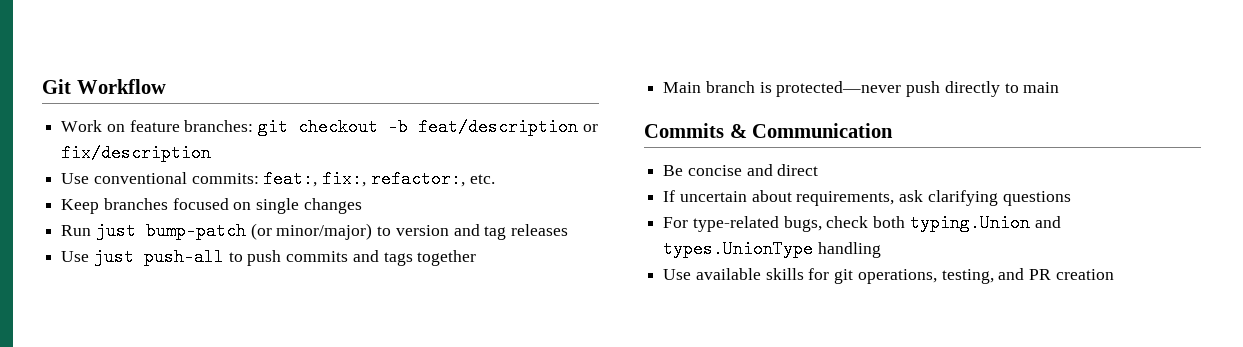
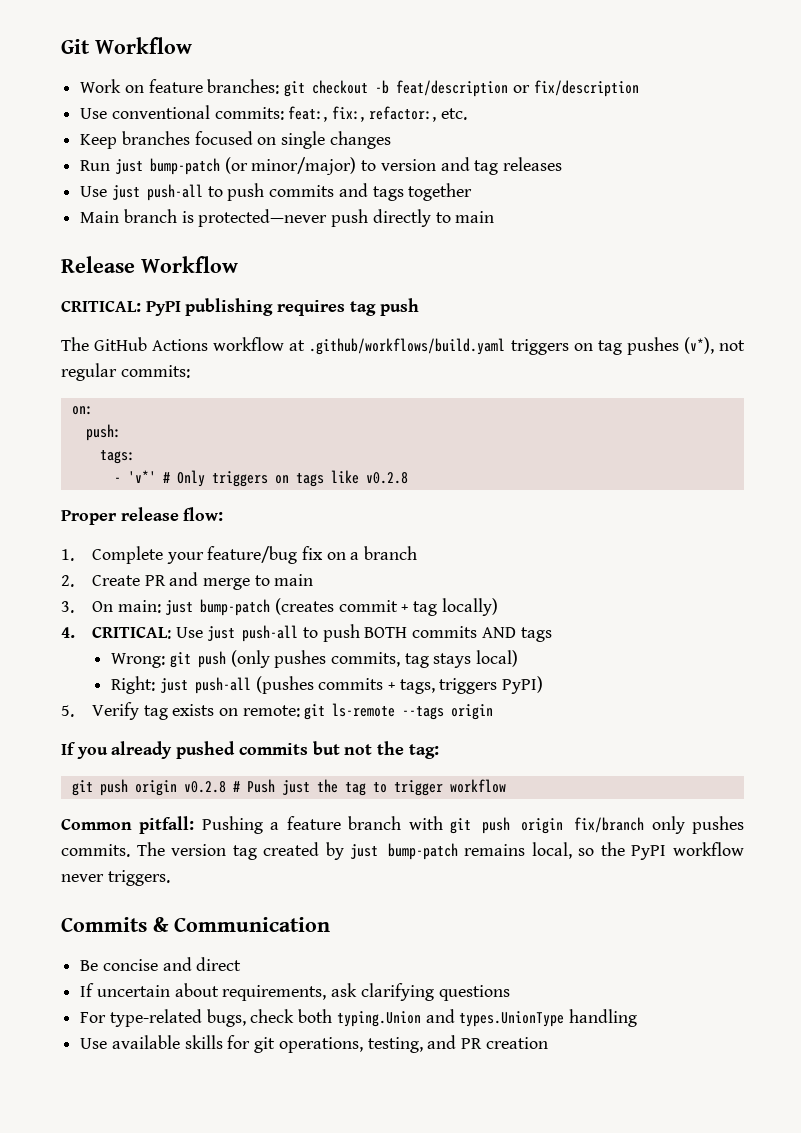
+ Release Workflow
+ CRITICAL: PyPI publishing requires tag push
+ The GitHub Actions workflow at .github/workflows/build.yaml triggers on tag pushes (v*), not regular commits:
+ on:
+ push:
+ tags:
+ - 'v*' # Only triggers on tags like v0.2.8
+ Proper release flow:
+ 1. Complete your feature/bug fix on a branch
+ 2. Create PR and merge to main
+ 3. On main: just bump-patch (creates commit + tag locally)
+ 4. CRITICAL: Use just push-all to push BOTH commits AND tags
+ Wrong: git push (only pushes commits, tag stays local)
+ Right: just push-all (pushes commits + tags, triggers PyPI)
+ 5. Verify tag exists on remote: git ls-remote --tags origin
+ If you already pushed commits but not the tag:
+ git push origin v0.2.8 # Push just the tag to trigger workflow
+ Common pitfall: Pushing a feature branch with git push origin fix/branch only pushes commits. The version tag created by just bump-patch remains local, so the PyPI workflow never triggers.

